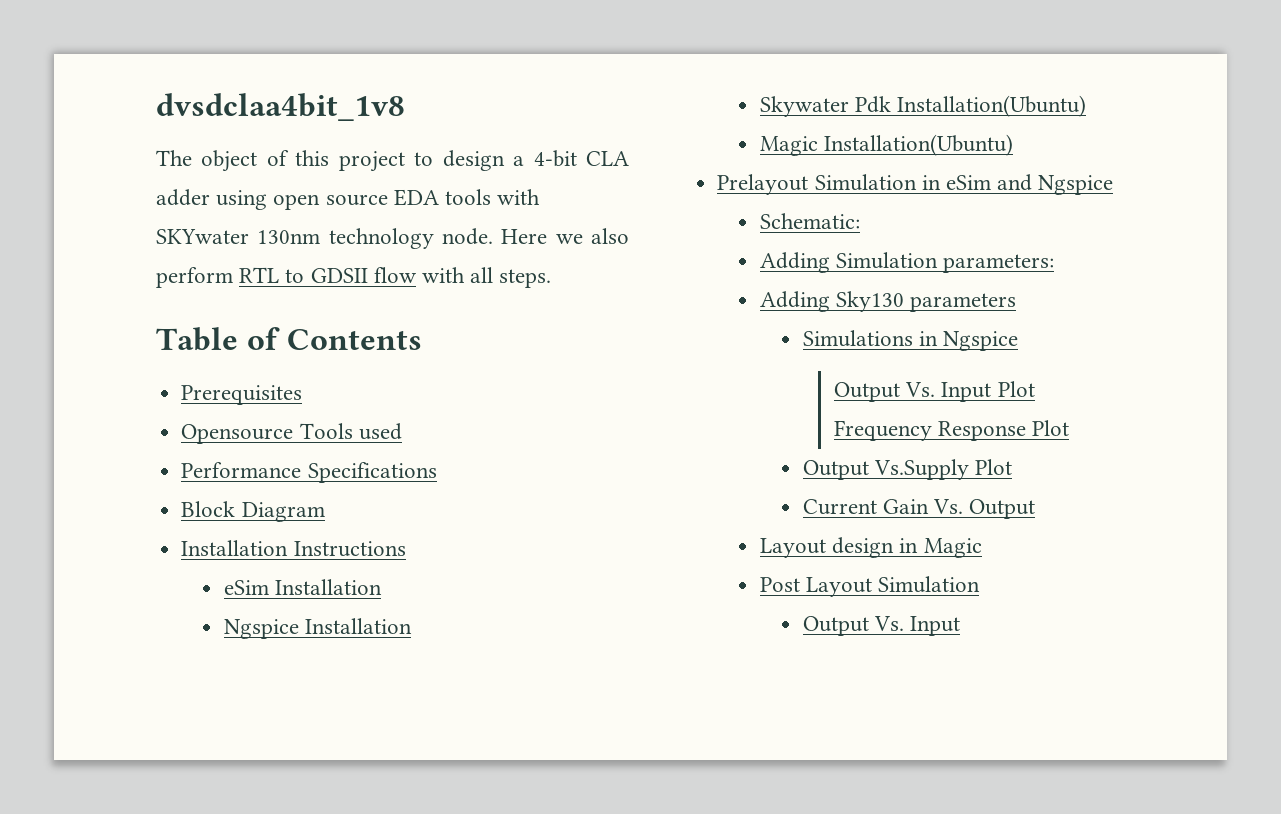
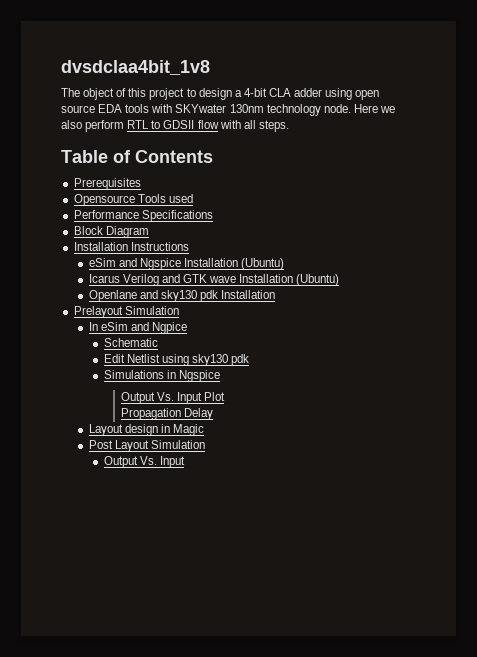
- eSim Installation
- Ngspice Installation
- Skywater Pdk Installation(Ubuntu)
- Magic Installation(Ubuntu)
+ eSim and Ngspice Installation (Ubuntu)
+ Icarus Verilog and GTK wave Installation (Ubuntu)
+ Openlane and sky130 pdk Installation
- Prelayout Simulation in eSim and Ngspice
- Schematic:
- Adding Simulation parameters:
- Adding Sky130 parameters
+ Prelayout Simulation
+ In eSim and Ngpice
+ Schematic
+ Edit Netlist using sky130 pdk
- Frequency Response Plot
- Output Vs.Supply Plot
- Current Gain Vs. Output
+ Propagation Delay

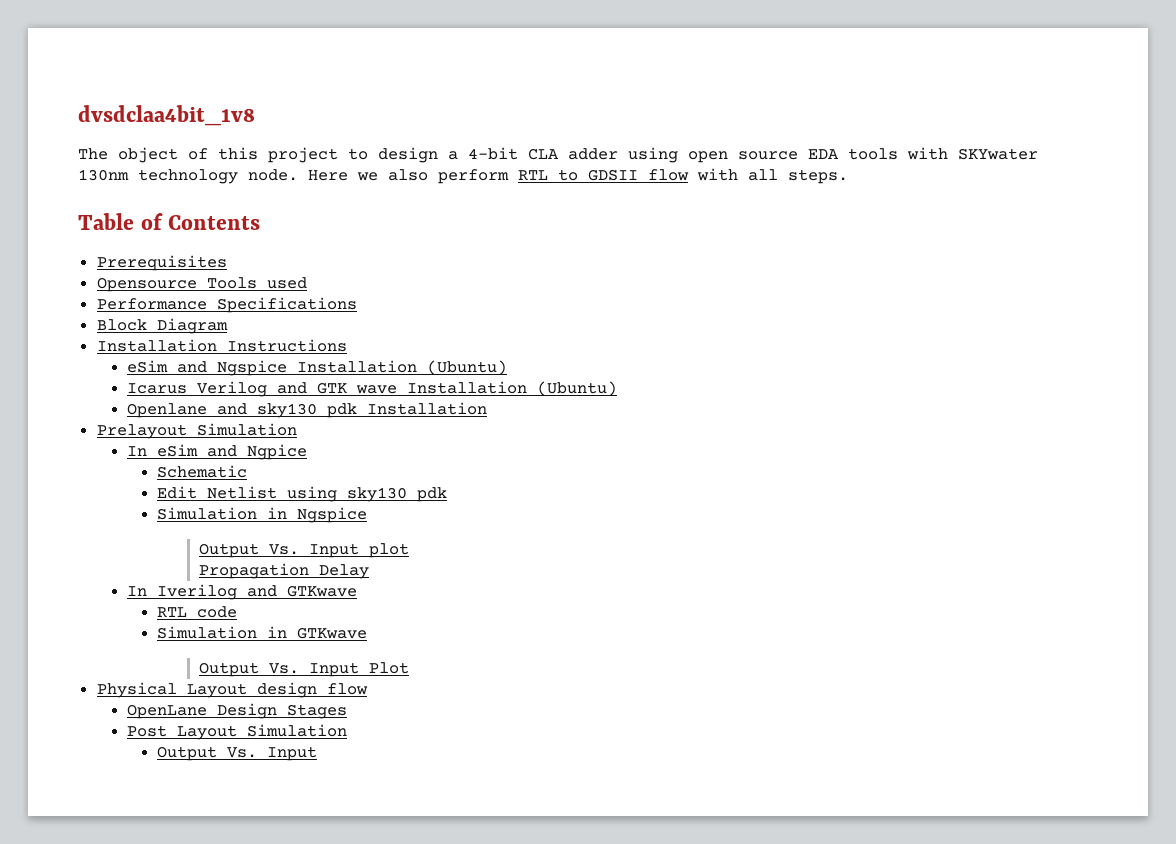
- Simulations in Ngspice
+ Simulation in Ngspice
- Output Vs. Input Plot
+ Output Vs. Input plot
- Layout design in Magic
+ In Iverilog and GTKwave
+ RTL code
+ Simulation in GTKwave
+ Output Vs. Input Plot
+ Physical Layout design flow
+ OpenLane Design Stages

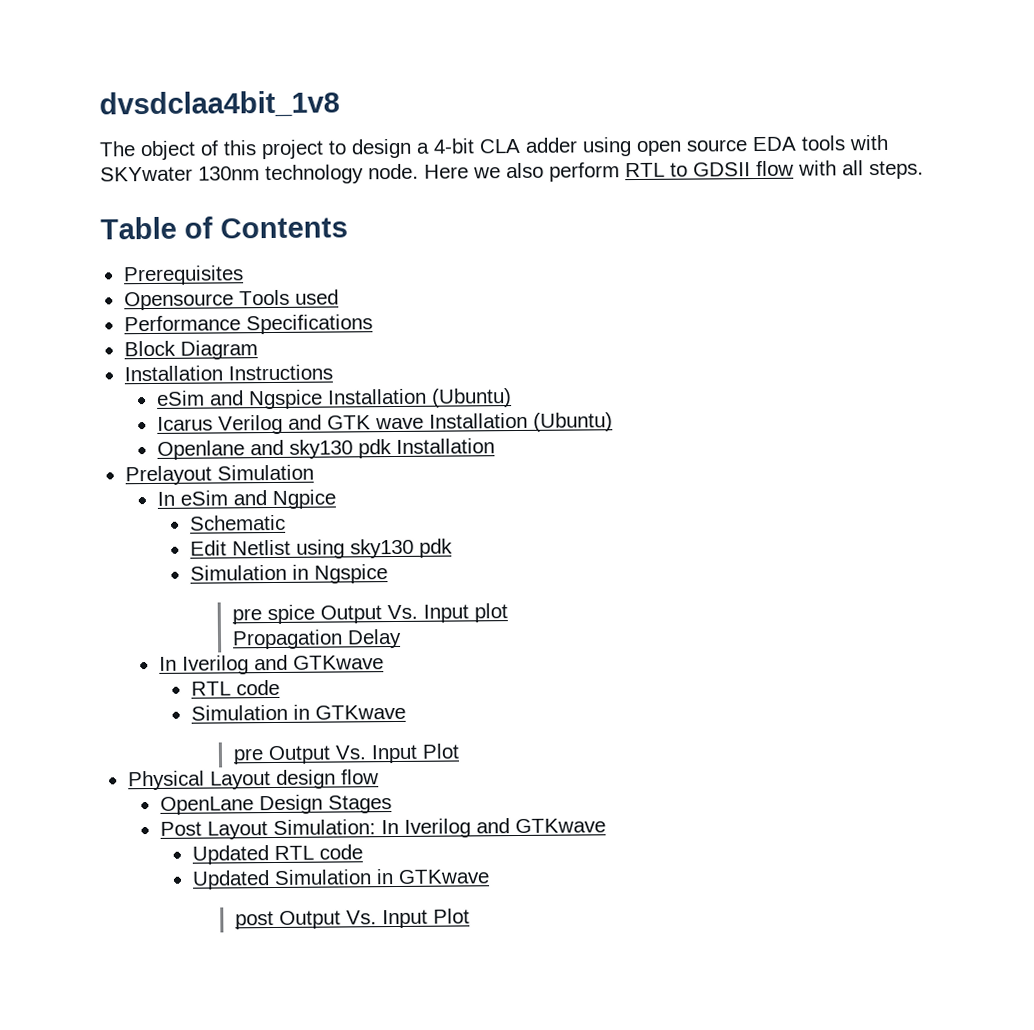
- Output Vs. Input plot
+ pre spice Output Vs. Input plot
- Output Vs. Input Plot
+ pre Output Vs. Input Plot
- Post Layout Simulation
- Output Vs. Input
+ Post Layout Simulation: In Iverilog and GTKwave
+ Updated RTL code
+ Updated Simulation in GTKwave
+ post Output Vs. Input Plot

